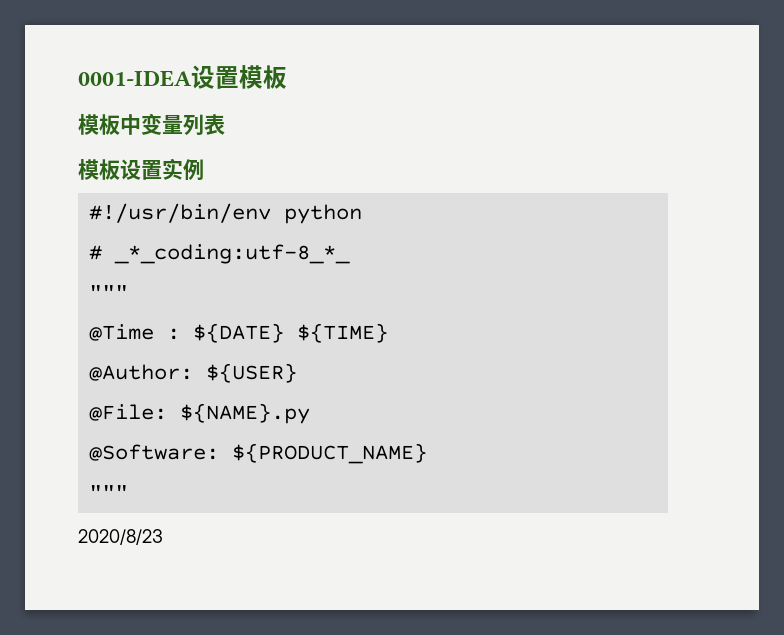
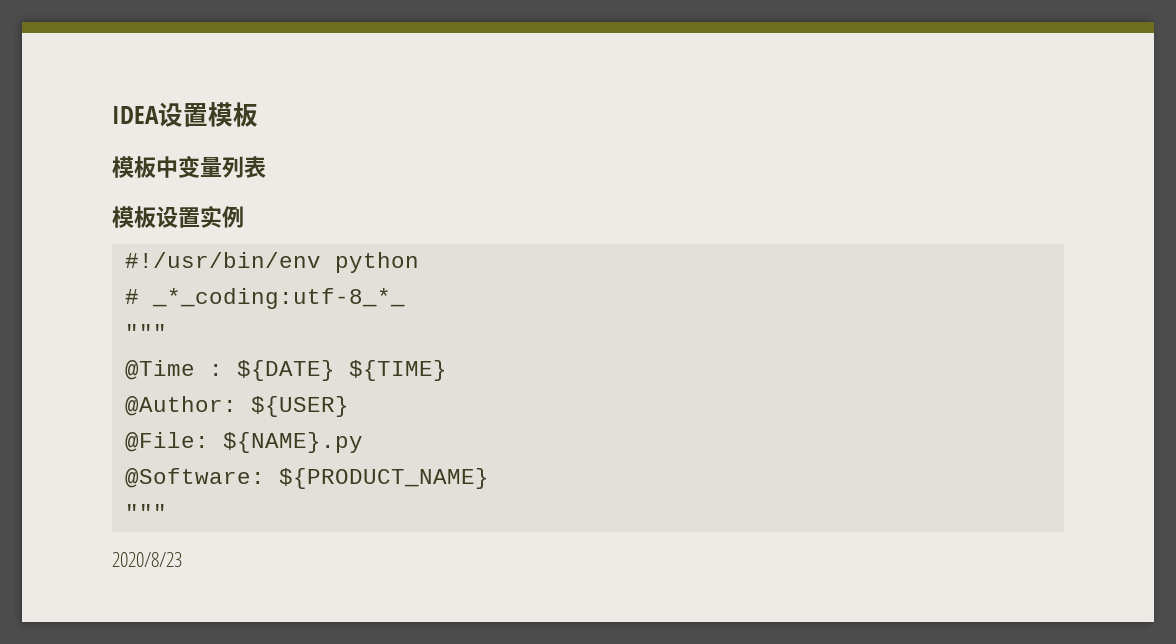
- 0001-IDEA设置模板
+ IDEA设置模板

